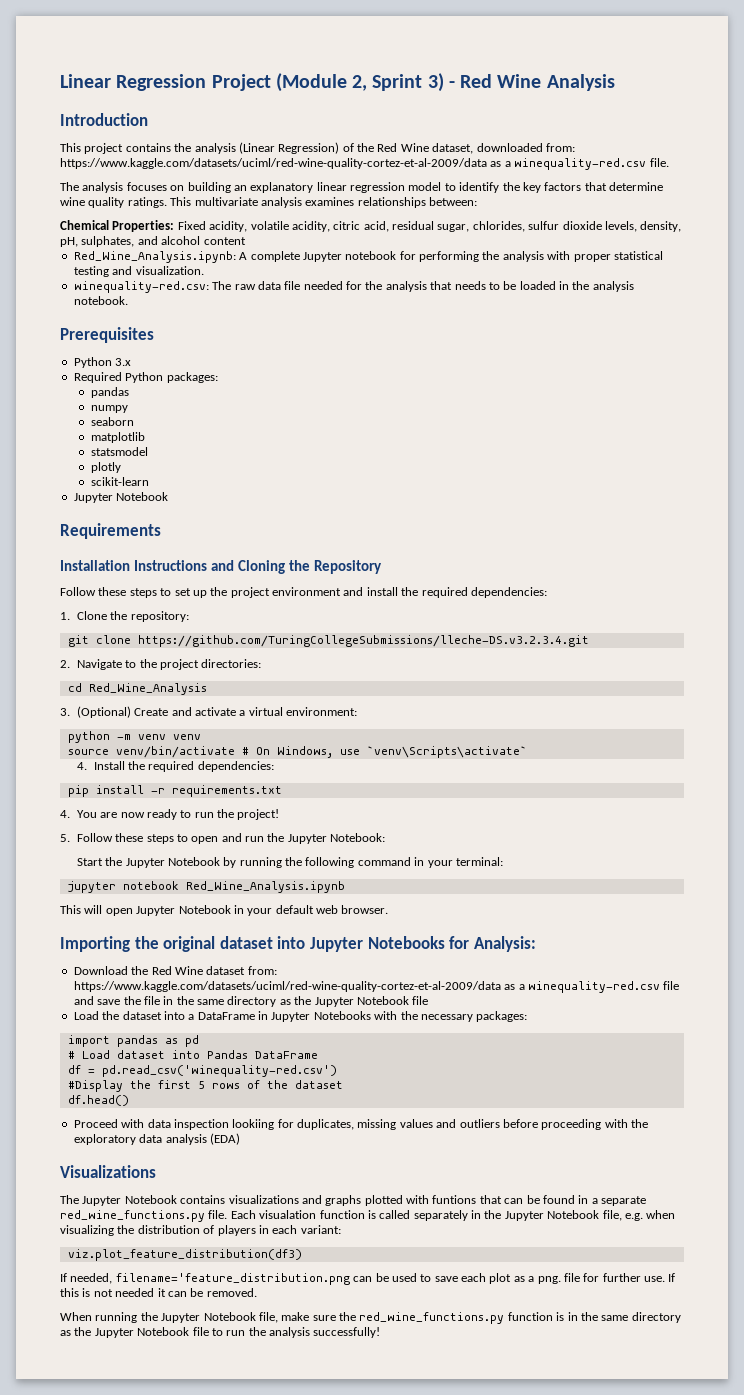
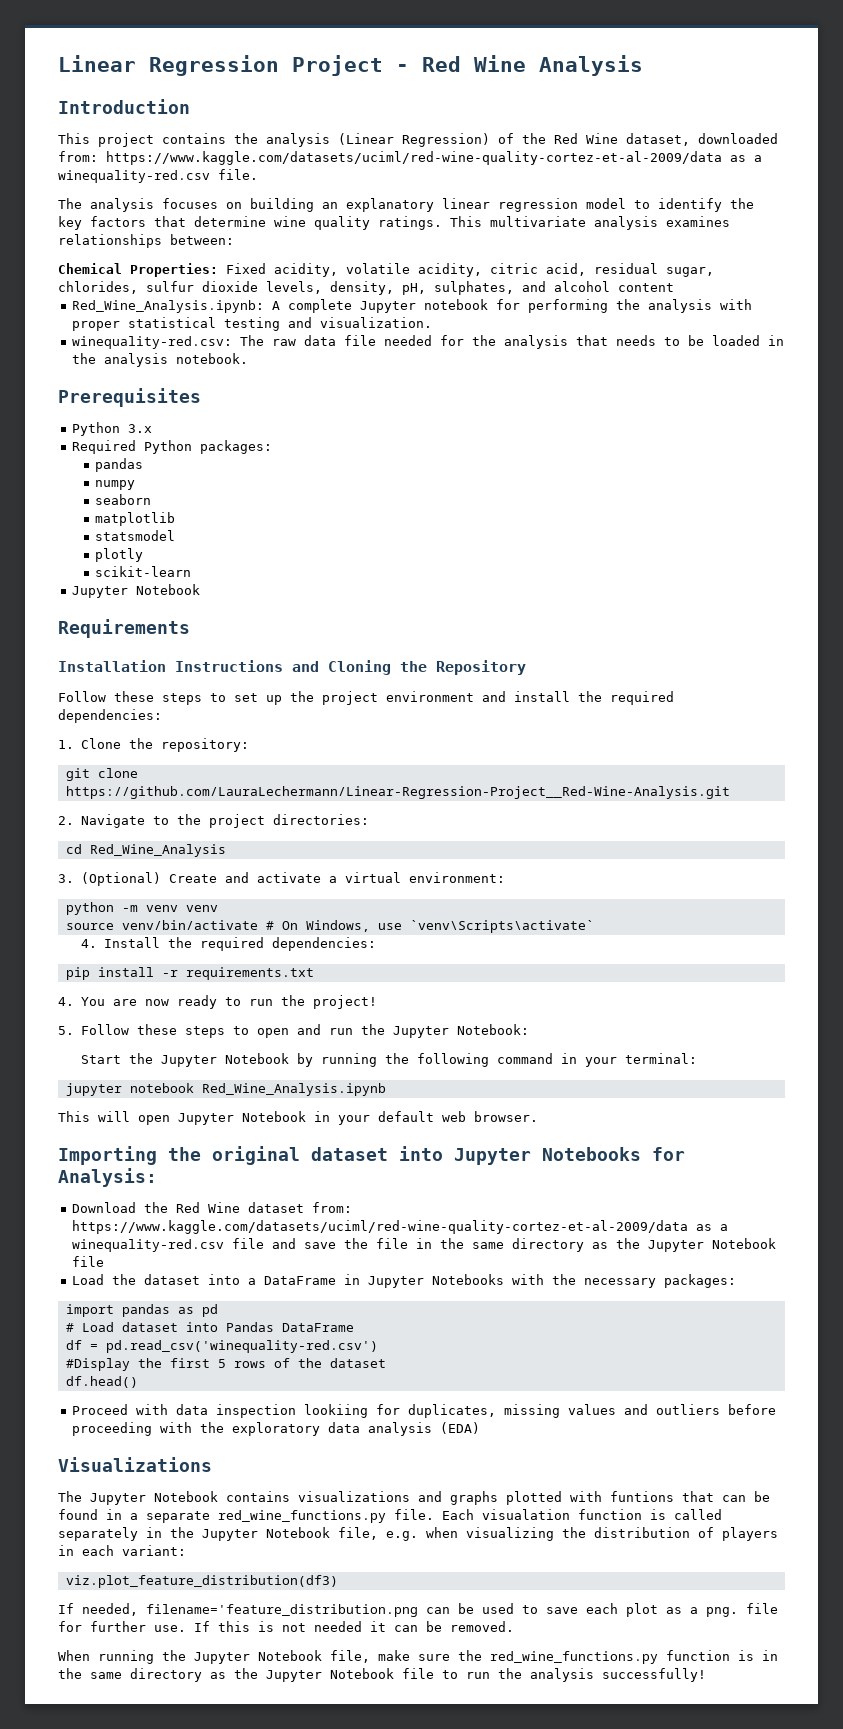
- Linear Regression Project (Module 2, Sprint 3) - Red Wine Analysis
+ Linear Regression Project - Red Wine Analysis
- git clone https://github.com/TuringCollegeSubmissions/lleche-DS.v3.2.3.4.git
+ git clone https://github.com/LauraLechermann/Linear-Regression-Project__Red-Wine-Analysis.git

